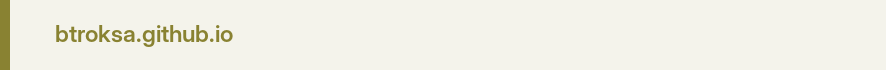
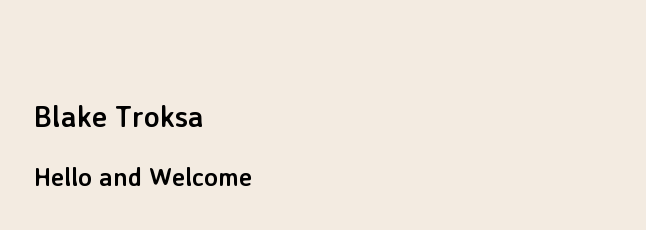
- btroksa.github.io
+ Blake Troksa
+ Hello and Welcome

